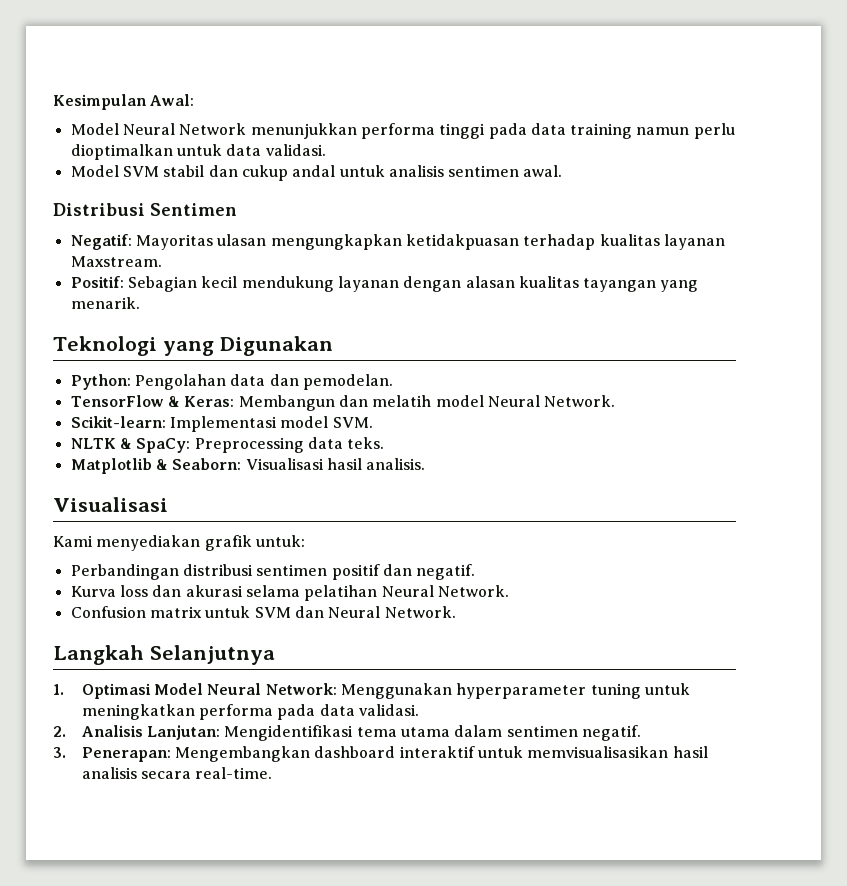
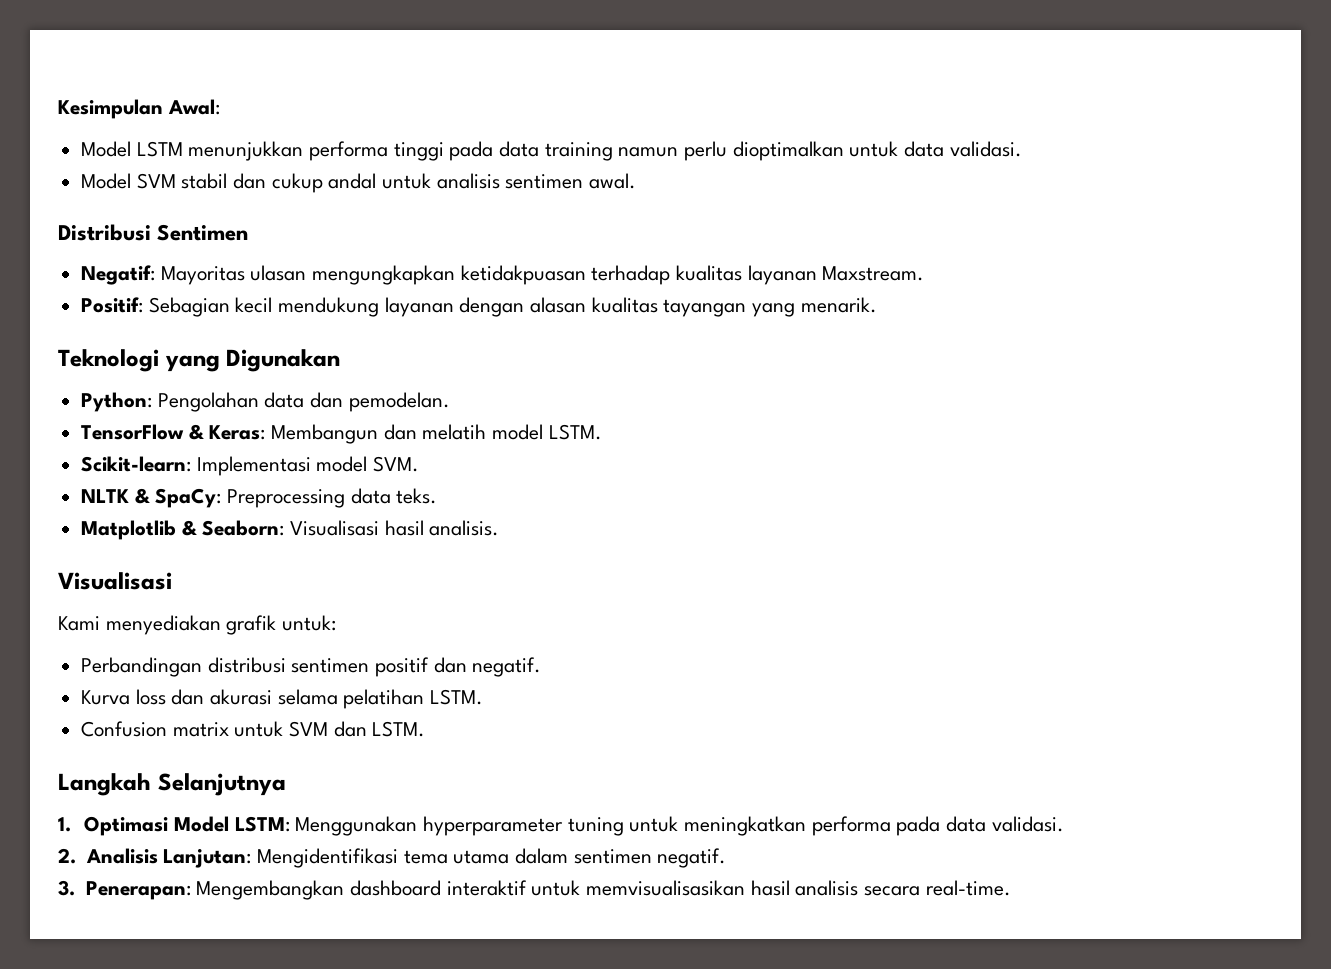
- Model Neural Network menunjukkan performa tinggi pada data training namun perlu dioptimalkan untuk data validasi.
+ Model LSTM menunjukkan performa tinggi pada data training namun perlu dioptimalkan untuk data validasi.
- TensorFlow & Keras: Membangun dan melatih model Neural Network.
+ TensorFlow & Keras: Membangun dan melatih model LSTM.
- Kurva loss dan akurasi selama pelatihan Neural Network.
+ Kurva loss dan akurasi selama pelatihan LSTM.
- Confusion matrix untuk SVM dan Neural Network.
+ Confusion matrix untuk SVM dan LSTM.
- 1. Optimasi Model Neural Network: Menggunakan hyperparameter tuning untuk meningkatkan performa pada data validasi.
+ 1. Optimasi Model LSTM: Menggunakan hyperparameter tuning untuk meningkatkan performa pada data validasi.

